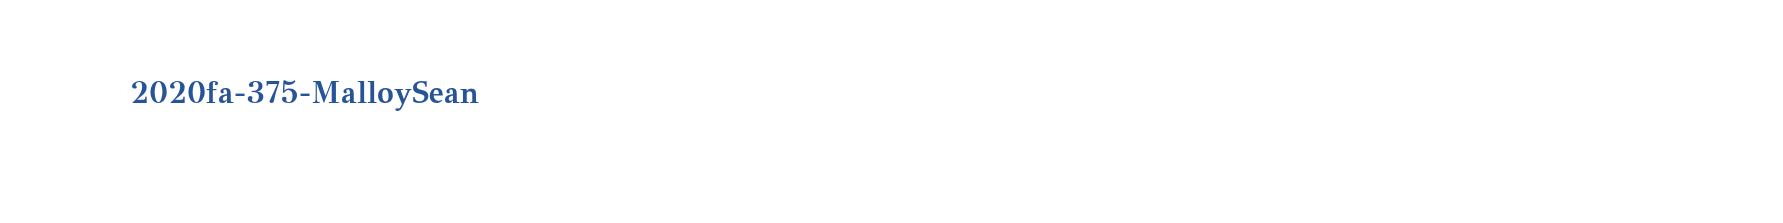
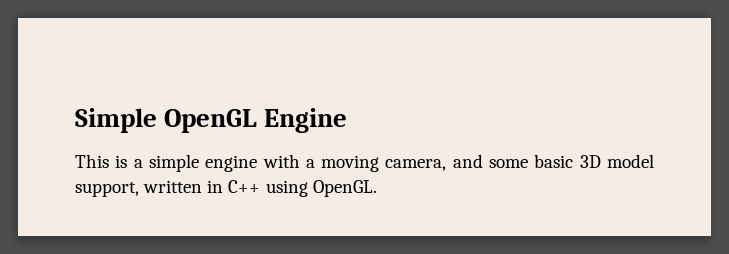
- 2020fa-375-MalloySean
+ Simple OpenGL Engine
+ This is a simple engine with a moving camera, and some basic 3D model support, written in C++ using OpenGL.

